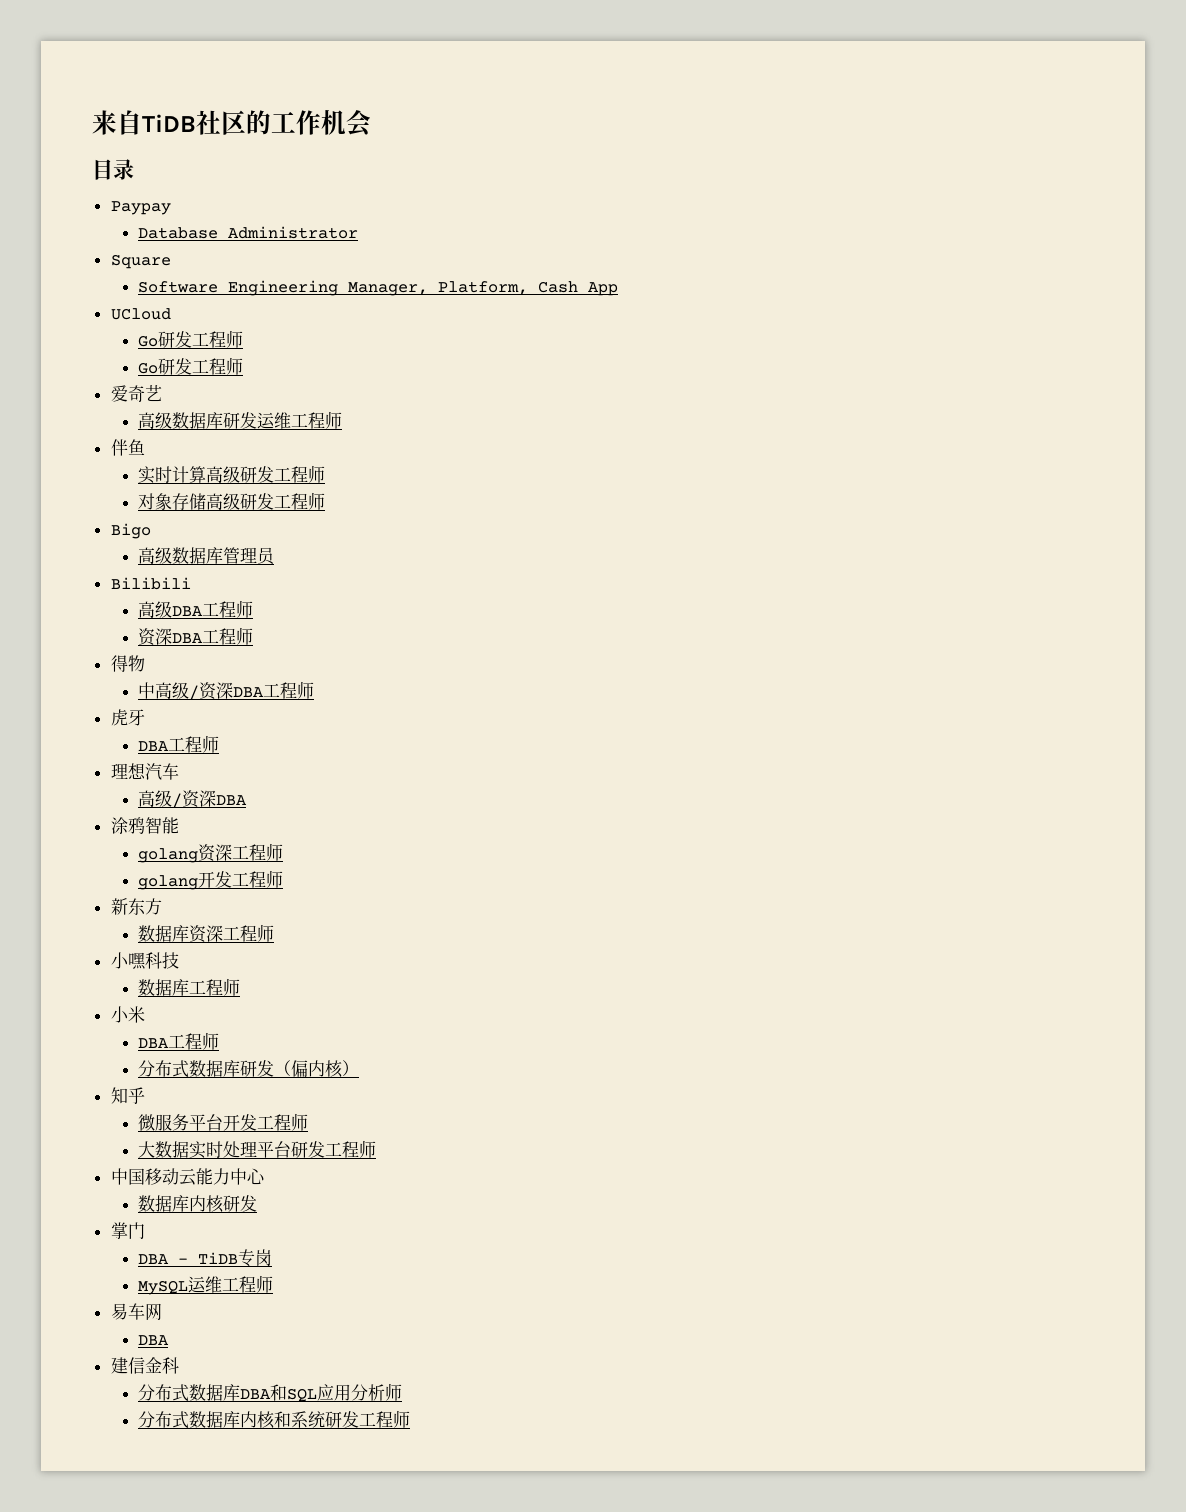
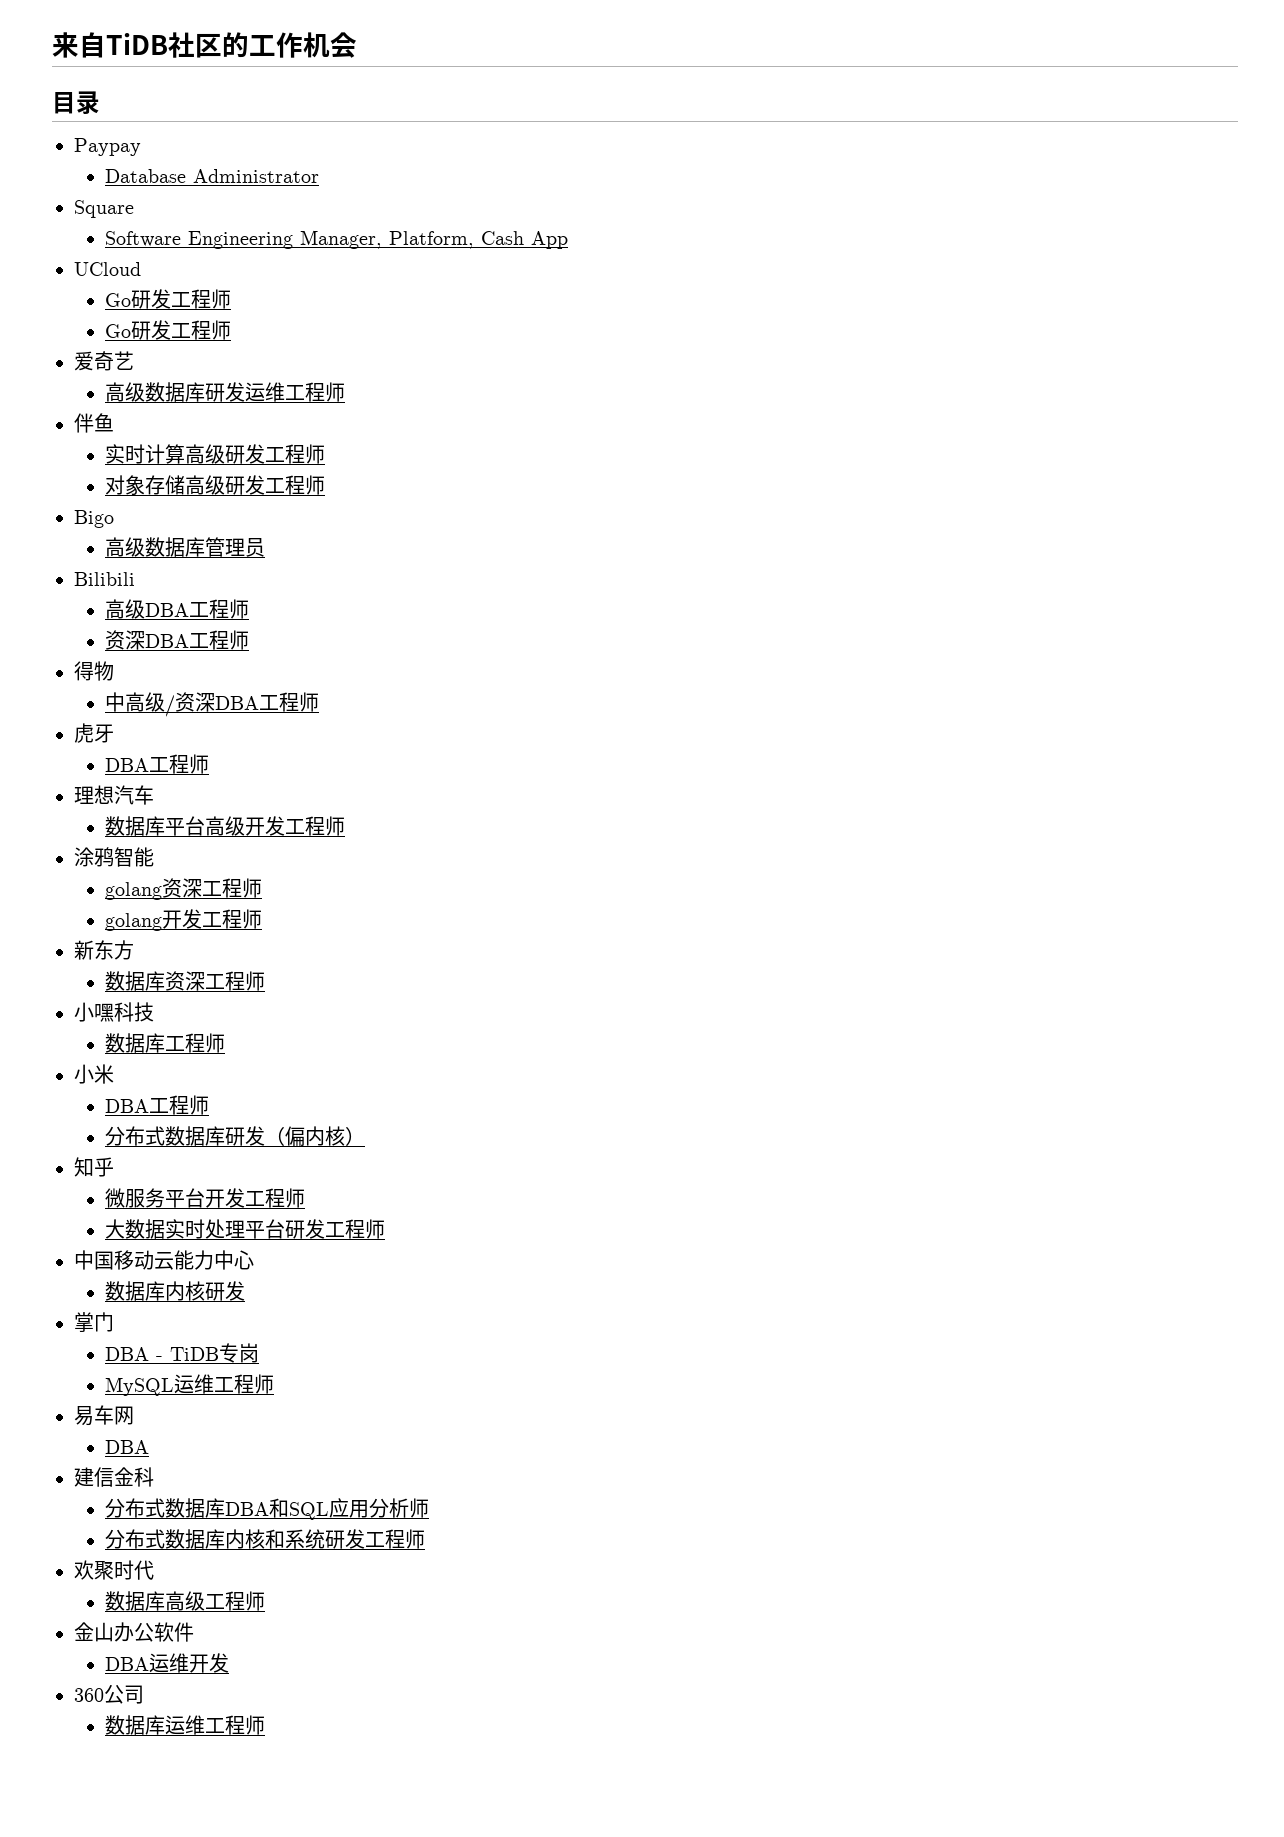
  理想汽车
- 高级/资深DBA
+ 数据库平台高级开发工程师
+ 欢聚时代
+ 数据库高级工程师
+ 金山办公软件
+ DBA运维开发
+ 360公司
+ 数据库运维工程师

